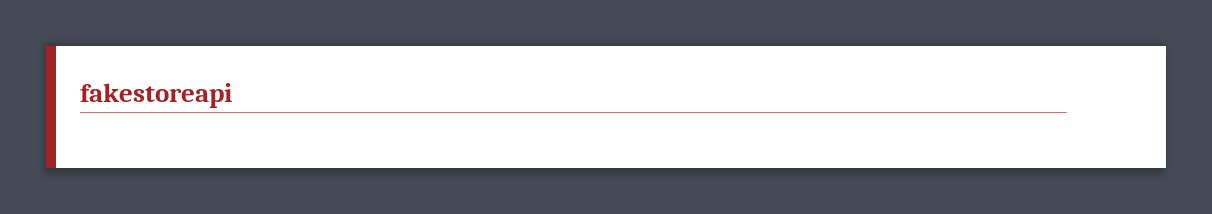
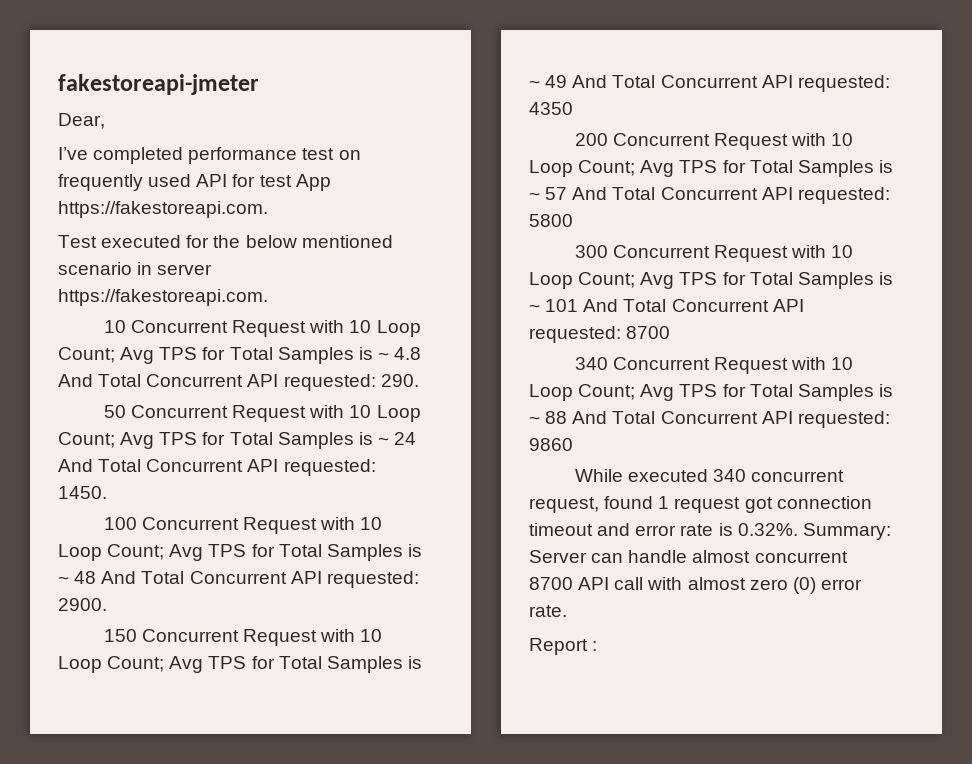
- fakestoreapi
+ fakestoreapi-jmeter
+ Dear,
+ I’ve completed performance test on frequently used API for test App https://fakestoreapi.com.
+ Test executed for the below mentioned scenario in server https://fakestoreapi.com.
+ 10 Concurrent Request with 10 Loop Count; Avg TPS for Total Samples is ~ 4.8 And Total Concurrent API requested: 290.
+ 50 Concurrent Request with 10 Loop Count; Avg TPS for Total Samples is ~ 24 And Total Concurrent API requested: 1450.
+ 100 Concurrent Request with 10 Loop Count; Avg TPS for Total Samples is ~ 48 And Total Concurrent API requested: 2900.
+ 150 Concurrent Request with 10 Loop Count; Avg TPS for Total Samples is ~ 49 And Total Concurrent API requested: 4350
+ 200 Concurrent Request with 10 Loop Count; Avg TPS for Total Samples is ~ 57 And Total Concurrent API requested: 5800
+ 300 Concurrent Request with 10 Loop Count; Avg TPS for Total Samples is ~ 101 And Total Concurrent API requested: 8700
+ 340 Concurrent Request with 10 Loop Count; Avg TPS for Total Samples is ~ 88 And Total Concurrent API requested: 9860
+ While executed 340 concurrent request, found 1 request got connection timeout and error rate is 0.32%. Summary: Server can handle almost concurrent 8700 API call with almost zero (0) error rate.
+ Report :

